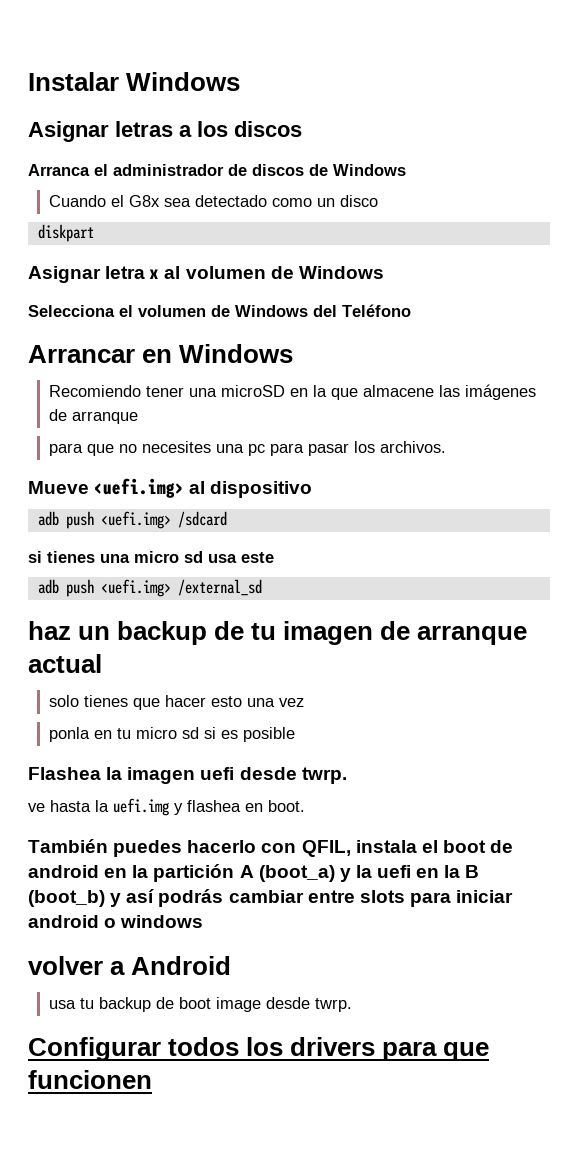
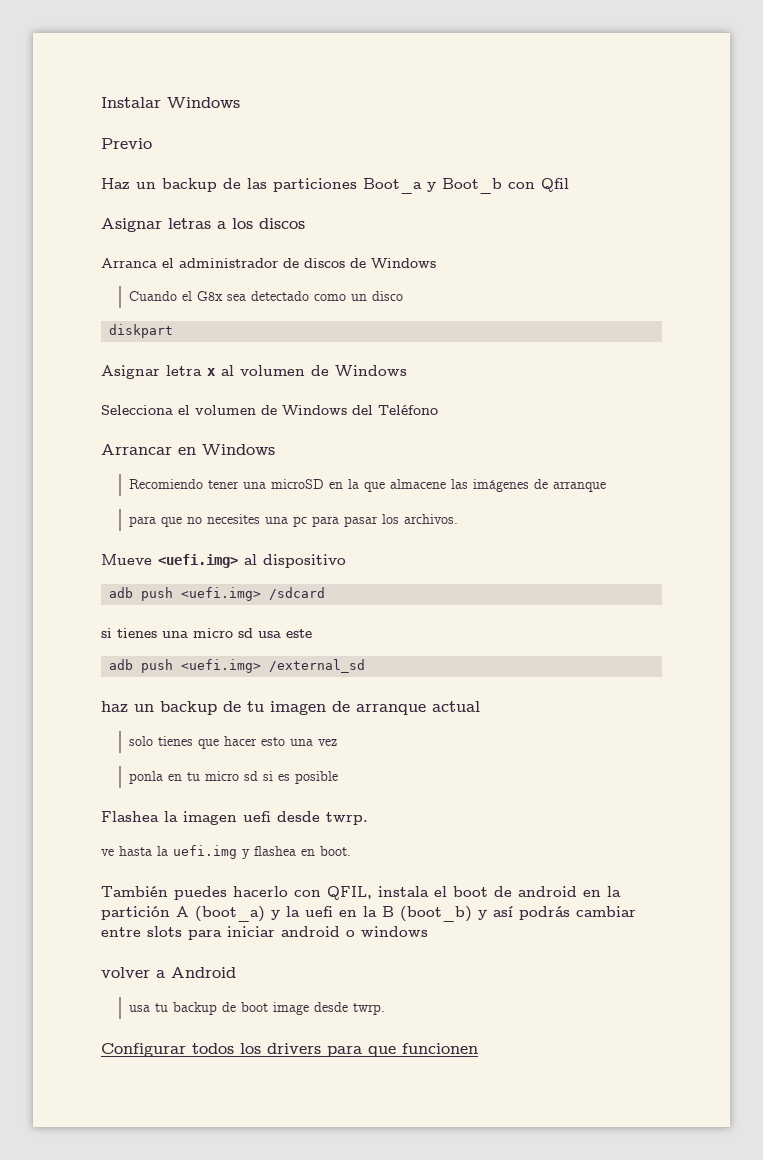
+ Previo
+ Haz un backup de las particiones Boot_a y Boot_b con Qfil

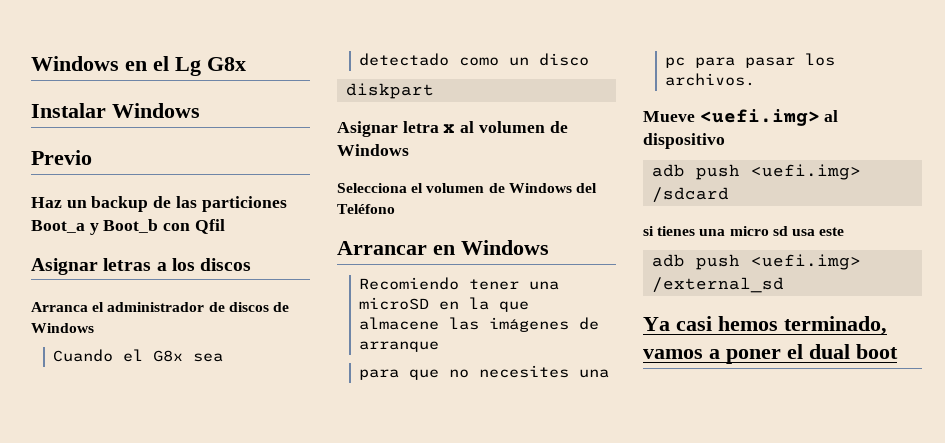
+ Windows en el Lg G8x
- haz un backup de tu imagen de arranque actual
- solo tienes que hacer esto una vez
- ponla en tu micro sd si es posible
- Flashea la imagen uefi desde twrp.
- ve hasta la uefi.img y flashea en boot.
- También puedes hacerlo con QFIL, instala el boot de android en la partición A (boot_a) y la uefi en la B (boot_b) y así podrás cambiar entre slots para iniciar android o windows
- volver a Android
- usa tu backup de boot image desde twrp.
- Configurar todos los drivers para que funcionen
+ Ya casi hemos terminado, vamos a poner el dual boot

